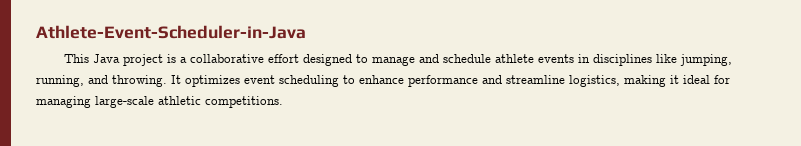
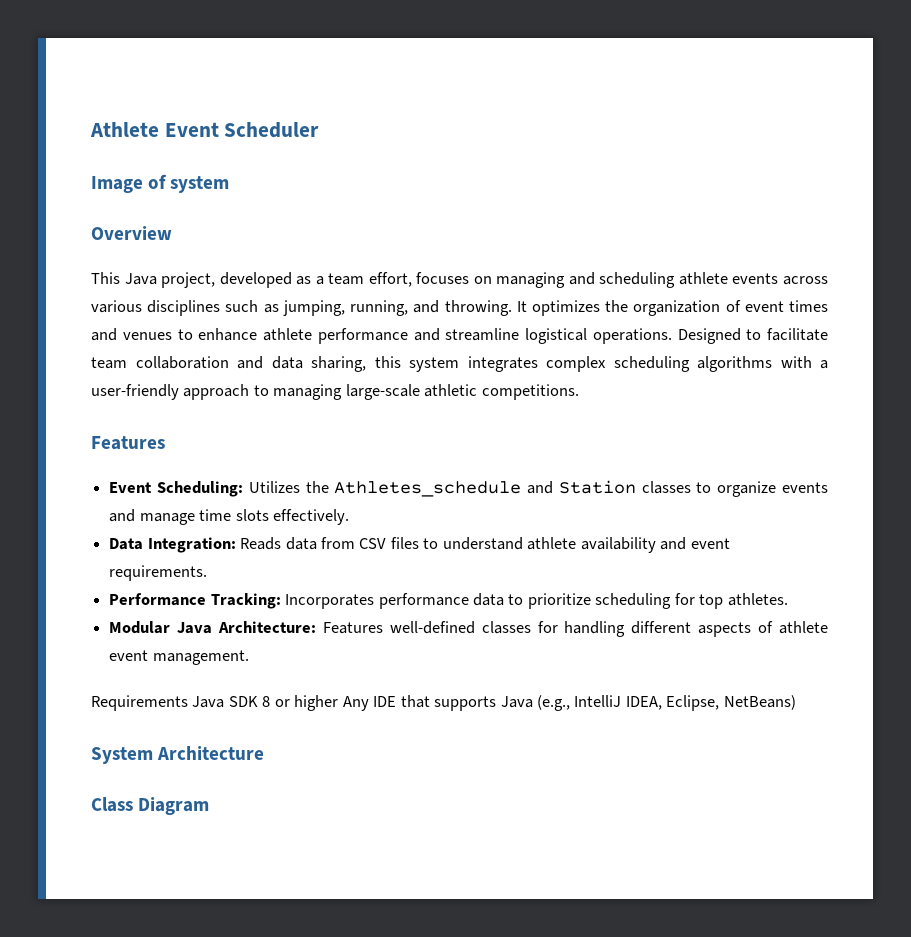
- Athlete-Event-Scheduler-in-Java
- This Java project is a collaborative effort designed to manage and schedule athlete events in disciplines like jumping, running, and throwing.
+ Athlete Event Scheduler
+ Image of system
+ Overview
+ This Java project, developed as a team effort, focuses on managing and scheduling athlete events across various disciplines such as jumping, running, and throwing.
- It optimizes event scheduling to enhance performance and streamline logistics, making it ideal for managing large-scale athletic competitions.
+ It optimizes the organization of event times and venues to enhance athlete performance and streamline logistical operations. Designed to facilitate team collaboration and data sharing, this system integrates complex scheduling algorithms with a user-friendly approach to managing large-scale athletic competitions.
+ Features
+ Event Scheduling: Utilizes the Athletes_schedule and Station classes to organize events and manage time slots effectively.
+ Data Integration: Reads data from CSV files to understand athlete availability and event requirements.
+ Performance Tracking: Incorporates performance data to prioritize scheduling for top athletes.
+ Modular Java Architecture: Features well-defined classes for handling different aspects of athlete event management.
+ Requirements Java SDK 8 or higher Any IDE that supports Java (e.g., IntelliJ IDEA, Eclipse, NetBeans)
+ System Architecture
+ Class Diagram

